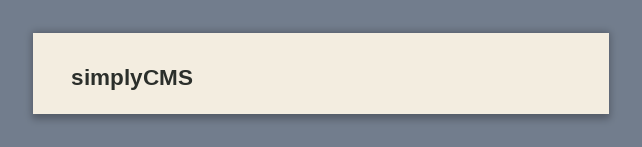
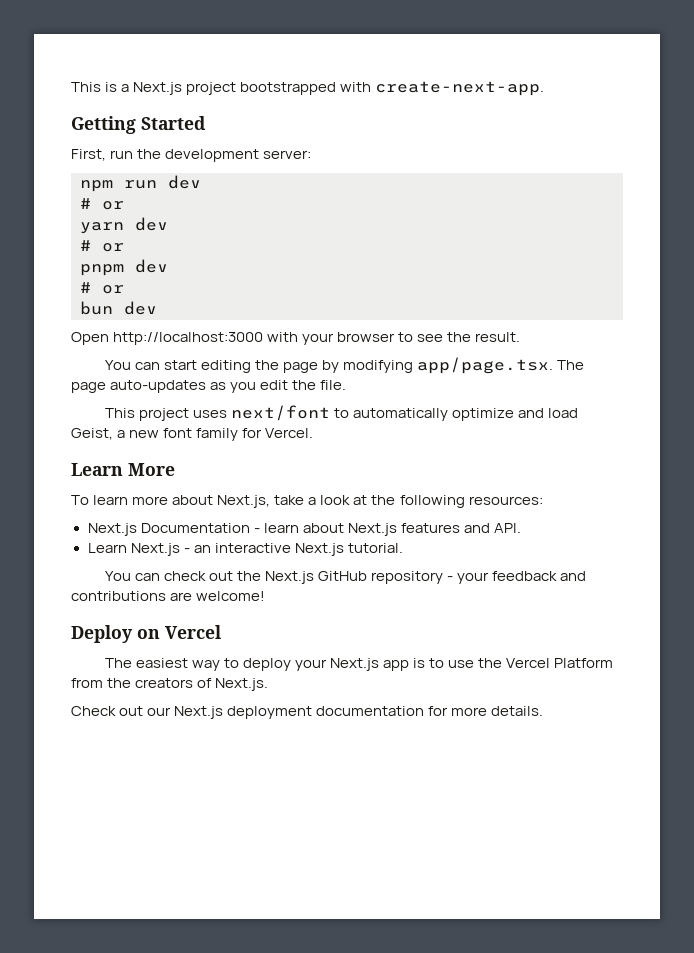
- simplyCMS
+ This is a Next.js project bootstrapped with create-next-app.
+ Getting Started
+ First, run the development server:
+ npm run dev
+ # or
+ yarn dev
+ # or
+ pnpm dev
+ # or
+ bun dev
+ Open http://localhost:3000 with your browser to see the result.
+ You can start editing the page by modifying app/page.tsx. The page auto-updates as you edit the file.
+ This project uses next/font to automatically optimize and load Geist, a new font family for Vercel.
+ Learn More
+ To learn more about Next.js, take a look at the following resources:
+ Next.js Documentation - learn about Next.js features and API.
+ Learn Next.js - an interactive Next.js tutorial.
+ You can check out the Next.js GitHub repository - your feedback and contributions are welcome!
+ Deploy on Vercel
+ The easiest way to deploy your Next.js app is to use the Vercel Platform from the creators of Next.js.
+ Check out our Next.js deployment documentation for more details.

